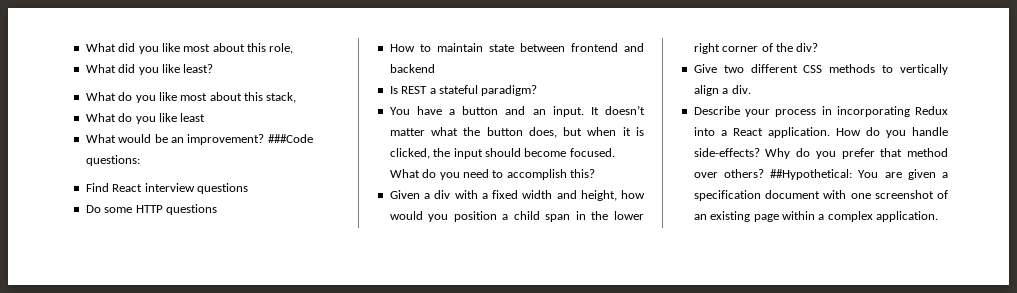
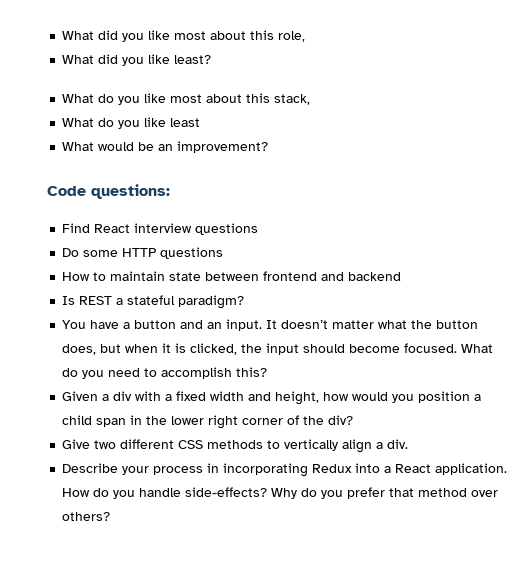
- What would be an improvement? ###Code questions:
+ What would be an improvement?
+ Code questions:
- ##Hypothetical: You are given a specification document with one screenshot of an existing page within a complex application.

